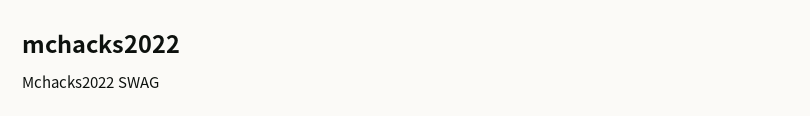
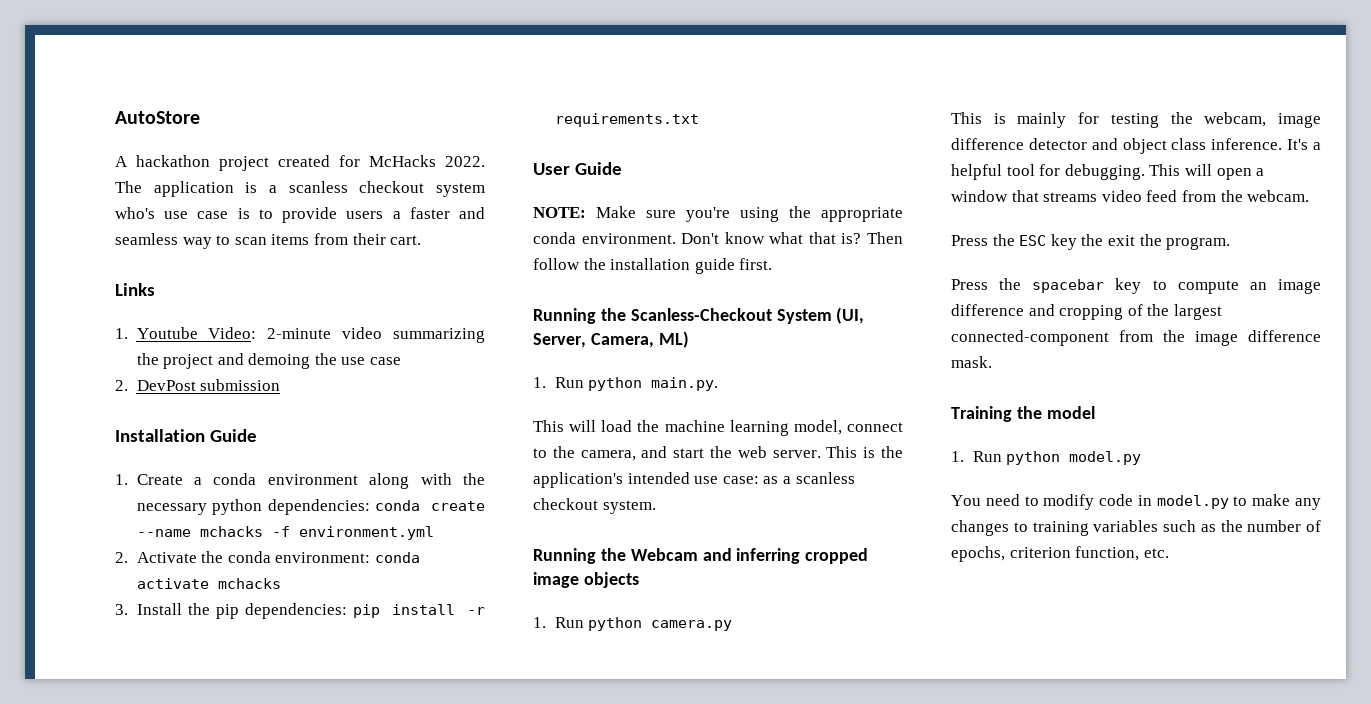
- mchacks2022
- Mchacks2022 SWAG
+ AutoStore
+ A hackathon project created for McHacks 2022. The application is a scanless checkout system who's use case is to provide users a faster and seamless way to scan items from their cart.
+ Links
+ 1. Youtube Video: 2-minute video summarizing the project and demoing the use case
+ 2. DevPost submission
+ Installation Guide
+ 1. Create a conda environment along with the necessary python dependencies: conda create --name mchacks -f environment.yml
+ 2. Activate the conda environment: conda activate mchacks
+ 3. Install the pip dependencies: pip install -r requirements.txt
+ User Guide
+ NOTE: Make sure you're using the appropriate conda environment. Don't know what that is? Then follow the installation guide first.
+ Running the Scanless-Checkout System (UI, Server, Camera, ML)
+ 1. Run python main.py.
+ This will load the machine learning model, connect to the camera, and start the web server. This is the application's intended use case: as a scanless checkout system.
+ Running the Webcam and inferring cropped image objects
+ 1. Run python camera.py
+ This is mainly for testing the webcam, image difference detector and object class inference. It's a helpful tool for debugging. This will open a window that streams video feed from the webcam.
+ Press the ESC key the exit the program.
+ Press the spacebar key to compute an image difference and cropping of the largest connected-component from the image difference mask.
+ Training the model
+ 1. Run python model.py
+ You need to modify code in model.py to make any changes to training variables such as the number of epochs, criterion function, etc.

